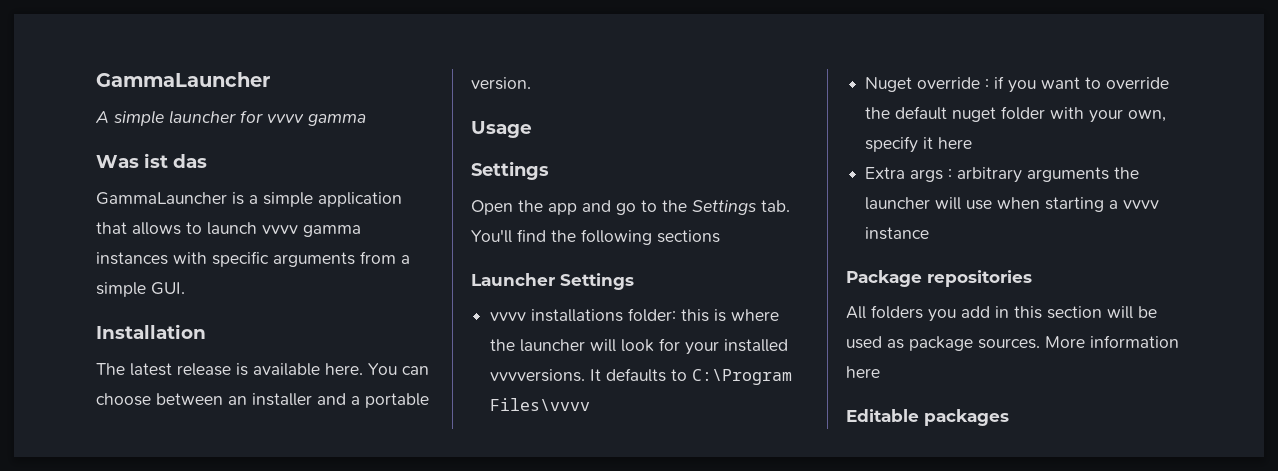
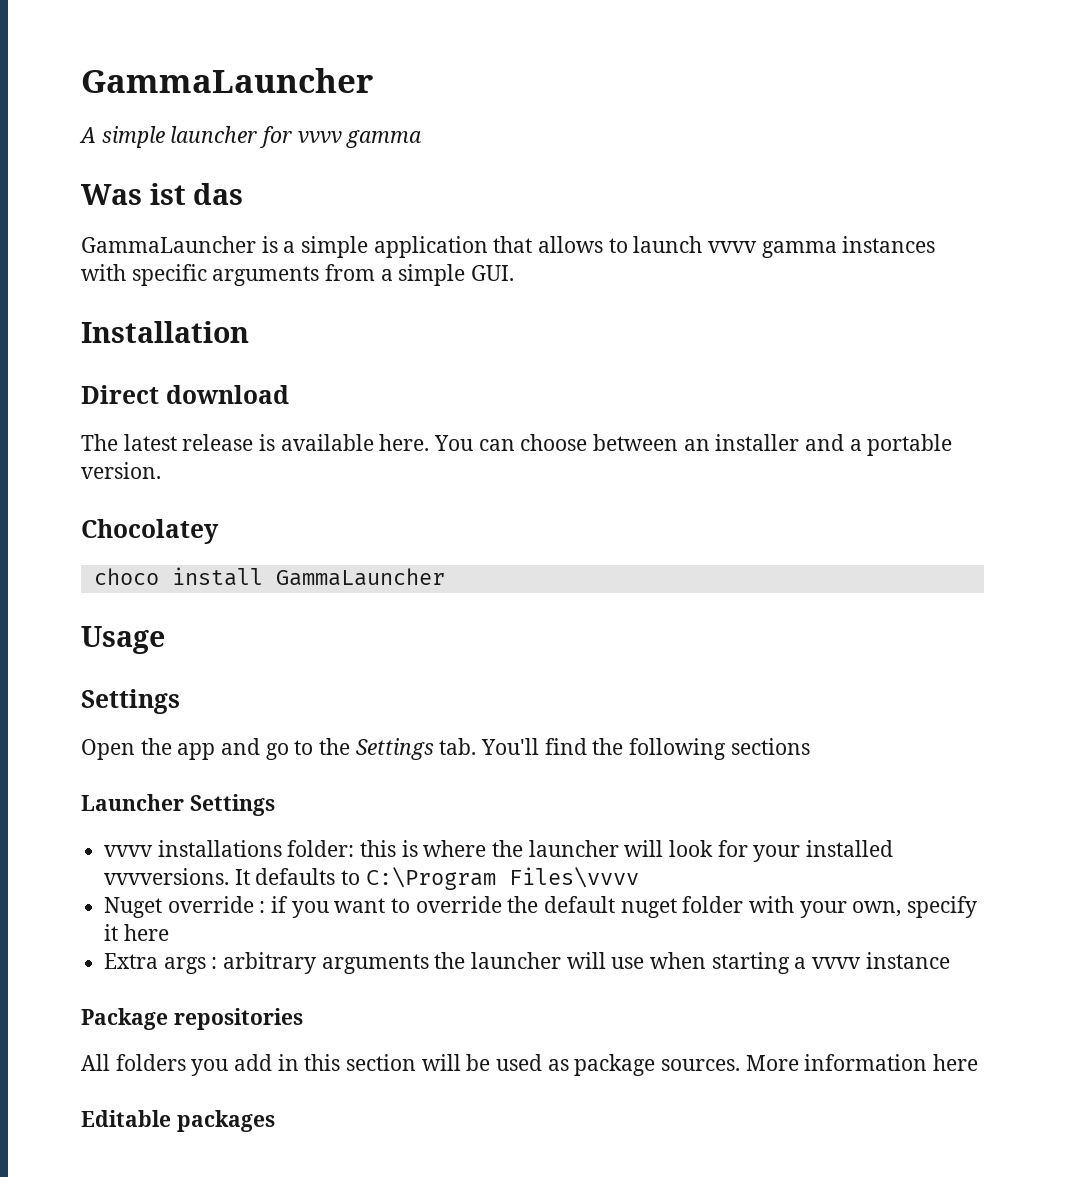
+ Direct download
+ Chocolatey
+ choco install GammaLauncher

